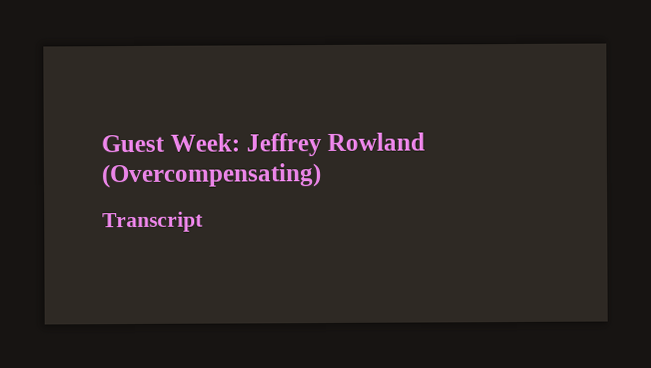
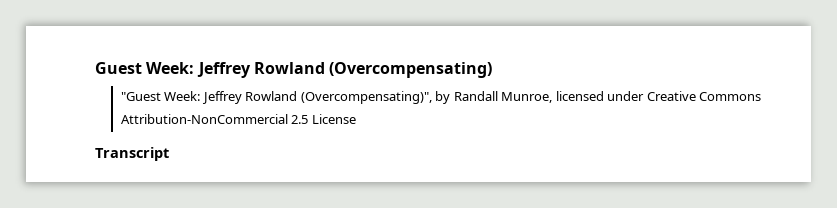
+ "Guest Week: Jeffrey Rowland (Overcompensating)", by Randall Munroe, licensed under Creative Commons Attribution-NonCommercial 2.5 License

